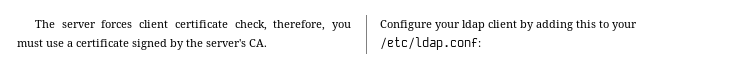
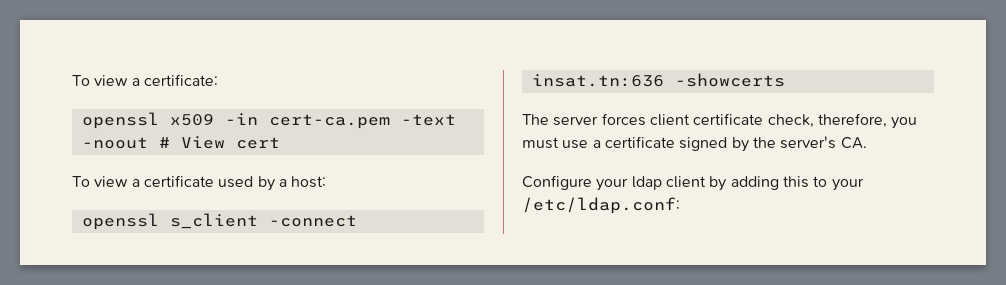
+ To view a certificate:
+ openssl x509 -in cert-ca.pem -text -noout # View cert
+ To view a certificate used by a host:
+ openssl s_client -connect insat.tn:636 -showcerts

